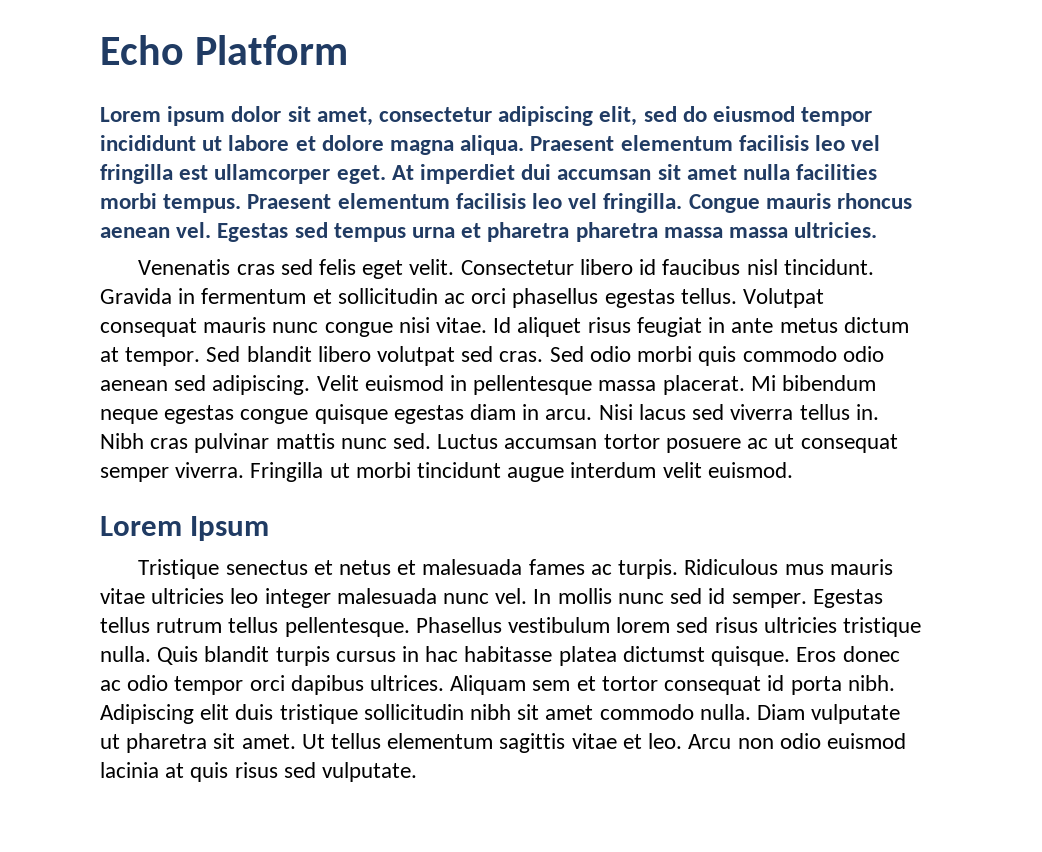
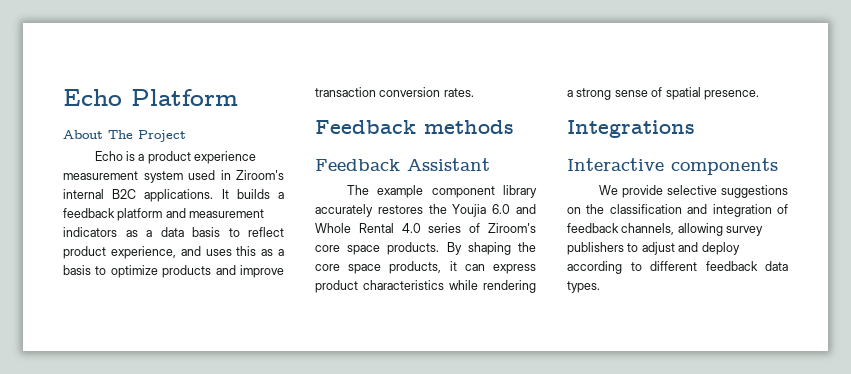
- Lorem ipsum dolor sit amet, consectetur adipiscing elit, sed do eiusmod tempor incididunt ut labore et dolore magna aliqua. Praesent elementum facilisis leo vel fringilla est ullamcorper eget. At imperdiet dui accumsan sit amet nulla facilities morbi tempus. Praesent elementum facilisis leo vel fringilla. Congue mauris rhoncus aenean vel. Egestas sed tempus urna et pharetra pharetra massa massa ultricies.
- Venenatis cras sed felis eget velit. Consectetur libero id faucibus nisl tincidunt. Gravida in fermentum et sollicitudin ac orci phasellus egestas tellus. Volutpat consequat mauris nunc congue nisi vitae. Id aliquet risus feugiat in ante metus dictum at tempor. Sed blandit libero volutpat sed cras. Sed odio morbi quis commodo odio aenean sed adipiscing. Velit euismod in pellentesque massa placerat. Mi bibendum neque egestas congue quisque egestas diam in arcu. Nisi lacus sed viverra tellus in. Nibh cras pulvinar mattis nunc sed. Luctus accumsan tortor posuere ac ut consequat semper viverra. Fringilla ut morbi tincidunt augue interdum velit euismod.
- Lorem Ipsum
- Tristique senectus et netus et malesuada fames ac turpis. Ridiculous mus mauris vitae ultricies leo integer malesuada nunc vel. In mollis nunc sed id semper. Egestas tellus rutrum tellus pellentesque. Phasellus vestibulum lorem sed risus ultricies tristique nulla. Quis blandit turpis cursus in hac habitasse platea dictumst quisque. Eros donec ac odio tempor orci dapibus ultrices. Aliquam sem et tortor consequat id porta nibh. Adipiscing elit duis tristique sollicitudin nibh sit amet commodo nulla. Diam vulputate ut pharetra sit amet. Ut tellus elementum sagittis vitae et leo. Arcu non odio euismod lacinia at quis risus sed vulputate.
+ About The Project
+ Echo is a product experience measurement system used in Ziroom's internal B2C applications. It builds a feedback platform and measurement indicators as a data basis to reflect product experience, and uses this as a basis to optimize products and improve transaction conversion rates.
+ Feedback methods
+ Feedback Assistant
+ The example component library accurately restores the Youjia 6.0 and Whole Rental 4.0 series of Ziroom's core space products. By shaping the core space products, it can express product characteristics while rendering a strong sense of spatial presence.
+ Integrations
+ Interactive components
+ We provide selective suggestions on the classification and integration of feedback channels, allowing survey publishers to adjust and deploy according to different feedback data types.

